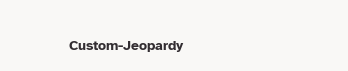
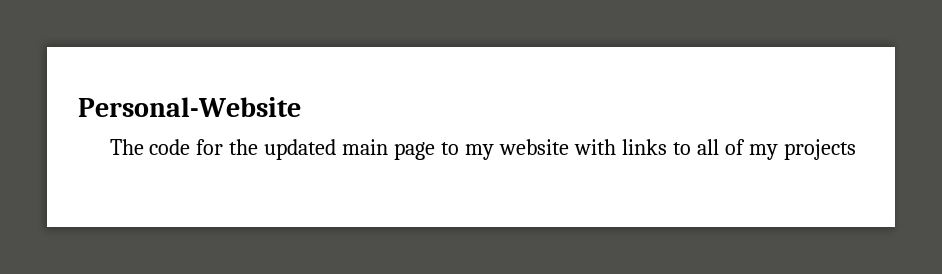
- Custom-Jeopardy
+ Personal-Website
+ The code for the updated main page to my website with links to all of my projects

